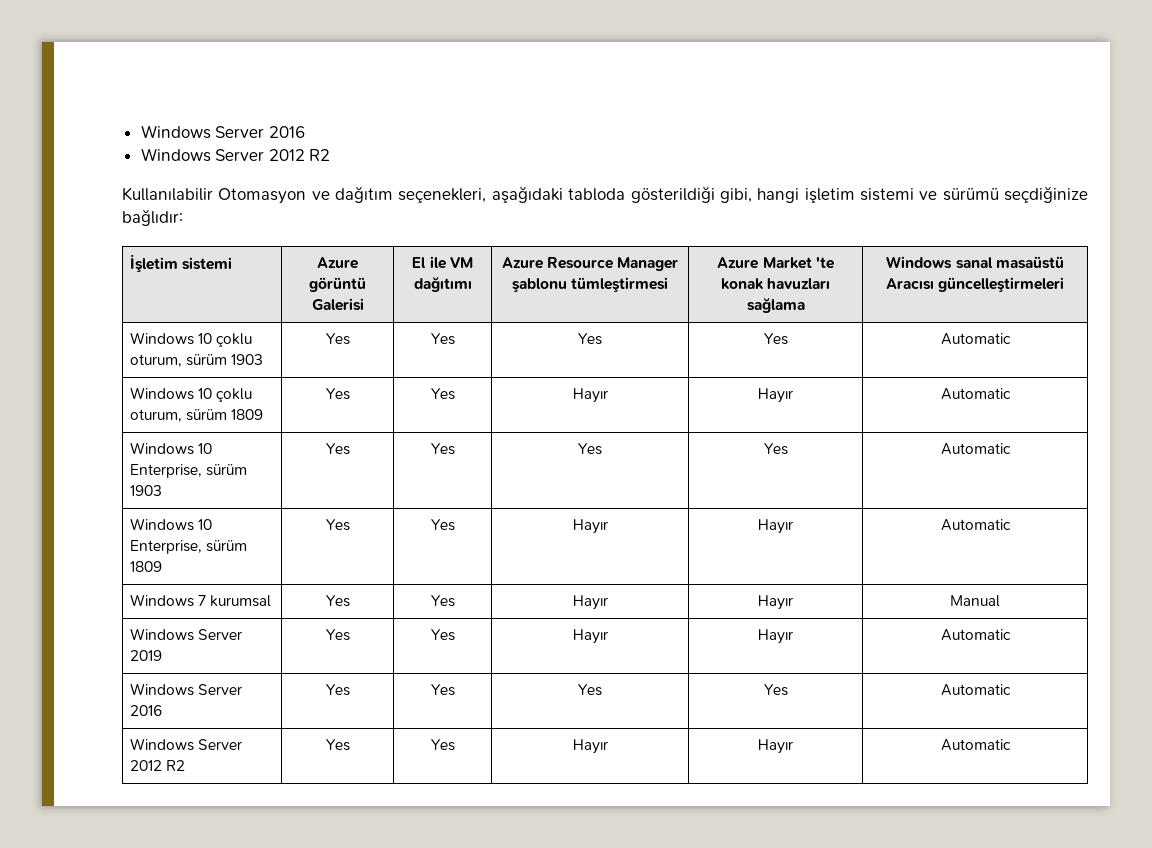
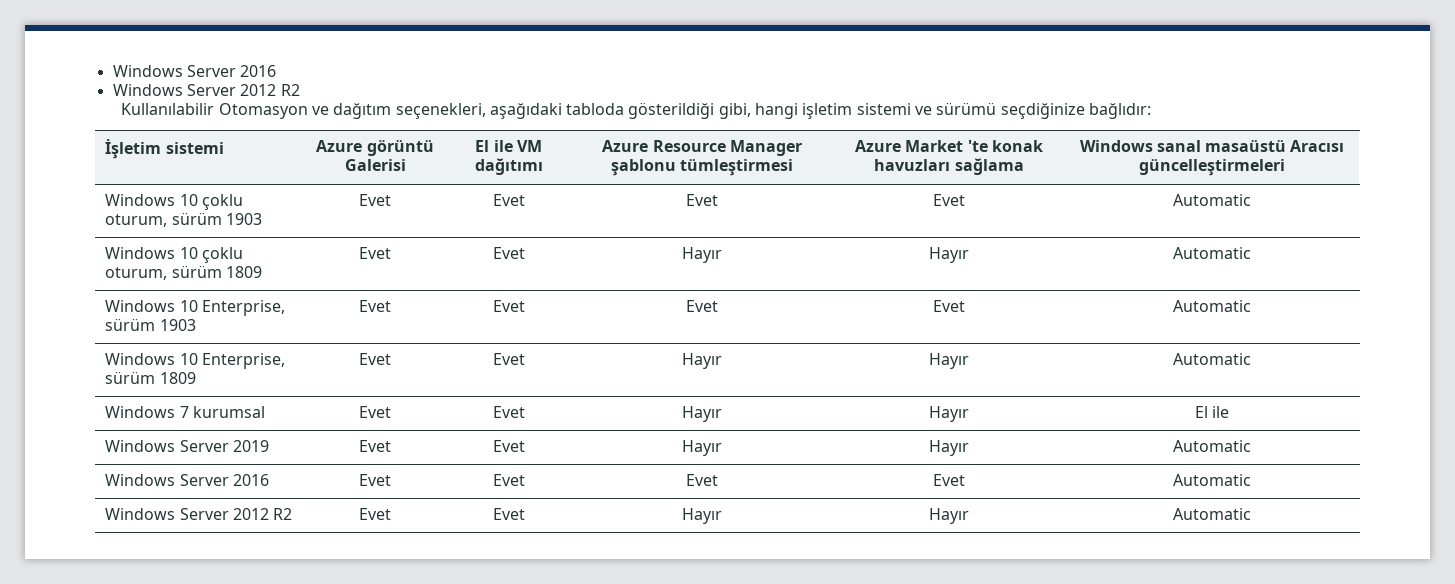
- Windows 10 çoklu oturum, sürüm 1903 | Yes | Yes | Yes | Yes | Automatic
+ Windows 10 çoklu oturum, sürüm 1903 | Evet | Evet | Evet | Evet | Automatic
- Windows 10 çoklu oturum, sürüm 1809 | Yes | Yes | Hayır | Hayır | Automatic
+ Windows 10 çoklu oturum, sürüm 1809 | Evet | Evet | Hayır | Hayır | Automatic
- Windows 10 Enterprise, sürüm 1903 | Yes | Yes | Yes | Yes | Automatic
+ Windows 10 Enterprise, sürüm 1903 | Evet | Evet | Evet | Evet | Automatic
- Windows 10 Enterprise, sürüm 1809 | Yes | Yes | Hayır | Hayır | Automatic
+ Windows 10 Enterprise, sürüm 1809 | Evet | Evet | Hayır | Hayır | Automatic
- Windows 7 kurumsal | Yes | Yes | Hayır | Hayır | Manual
+ Windows 7 kurumsal | Evet | Evet | Hayır | Hayır | El ile
- Windows Server 2019 | Yes | Yes | Hayır | Hayır | Automatic
+ Windows Server 2019 | Evet | Evet | Hayır | Hayır | Automatic
- Windows Server 2016 | Yes | Yes | Yes | Yes | Automatic
+ Windows Server 2016 | Evet | Evet | Evet | Evet | Automatic
- Windows Server 2012 R2 | Yes | Yes | Hayır | Hayır | Automatic
+ Windows Server 2012 R2 | Evet | Evet | Hayır | Hayır | Automatic

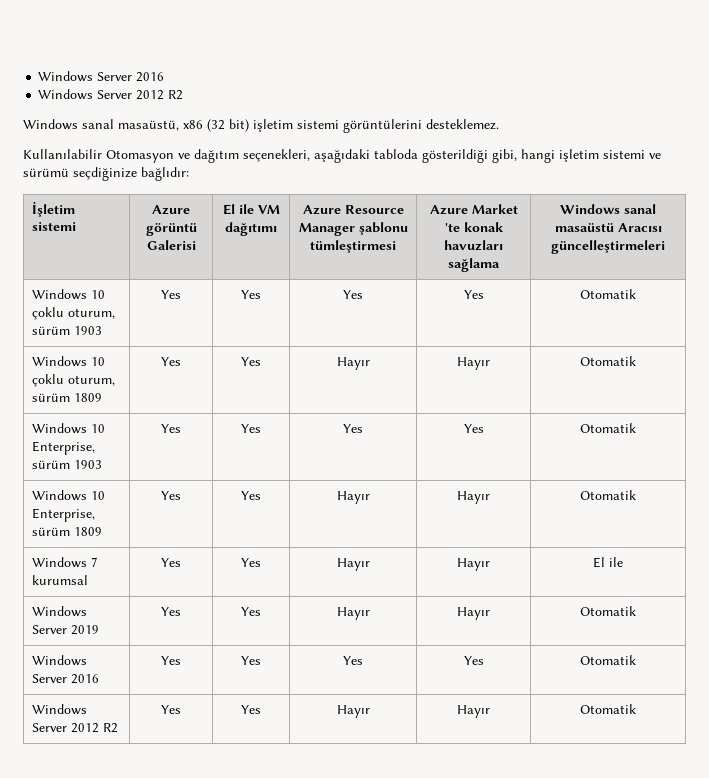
+ Windows sanal masaüstü, x86 (32 bit) işletim sistemi görüntülerini desteklemez.
- Windows 10 çoklu oturum, sürüm 1903 | Evet | Evet | Evet | Evet | Automatic
+ Windows 10 çoklu oturum, sürüm 1903 | Yes | Yes | Yes | Yes | Otomatik
- Windows 10 çoklu oturum, sürüm 1809 | Evet | Evet | Hayır | Hayır | Automatic
+ Windows 10 çoklu oturum, sürüm 1809 | Yes | Yes | Hayır | Hayır | Otomatik
- Windows 10 Enterprise, sürüm 1903 | Evet | Evet | Evet | Evet | Automatic
+ Windows 10 Enterprise, sürüm 1903 | Yes | Yes | Yes | Yes | Otomatik
- Windows 10 Enterprise, sürüm 1809 | Evet | Evet | Hayır | Hayır | Automatic
+ Windows 10 Enterprise, sürüm 1809 | Yes | Yes | Hayır | Hayır | Otomatik
- Windows 7 kurumsal | Evet | Evet | Hayır | Hayır | El ile
+ Windows 7 kurumsal | Yes | Yes | Hayır | Hayır | El ile
- Windows Server 2019 | Evet | Evet | Hayır | Hayır | Automatic
+ Windows Server 2019 | Yes | Yes | Hayır | Hayır | Otomatik
- Windows Server 2016 | Evet | Evet | Evet | Evet | Automatic
+ Windows Server 2016 | Yes | Yes | Yes | Yes | Otomatik
- Windows Server 2012 R2 | Evet | Evet | Hayır | Hayır | Automatic
+ Windows Server 2012 R2 | Yes | Yes | Hayır | Hayır | Otomatik

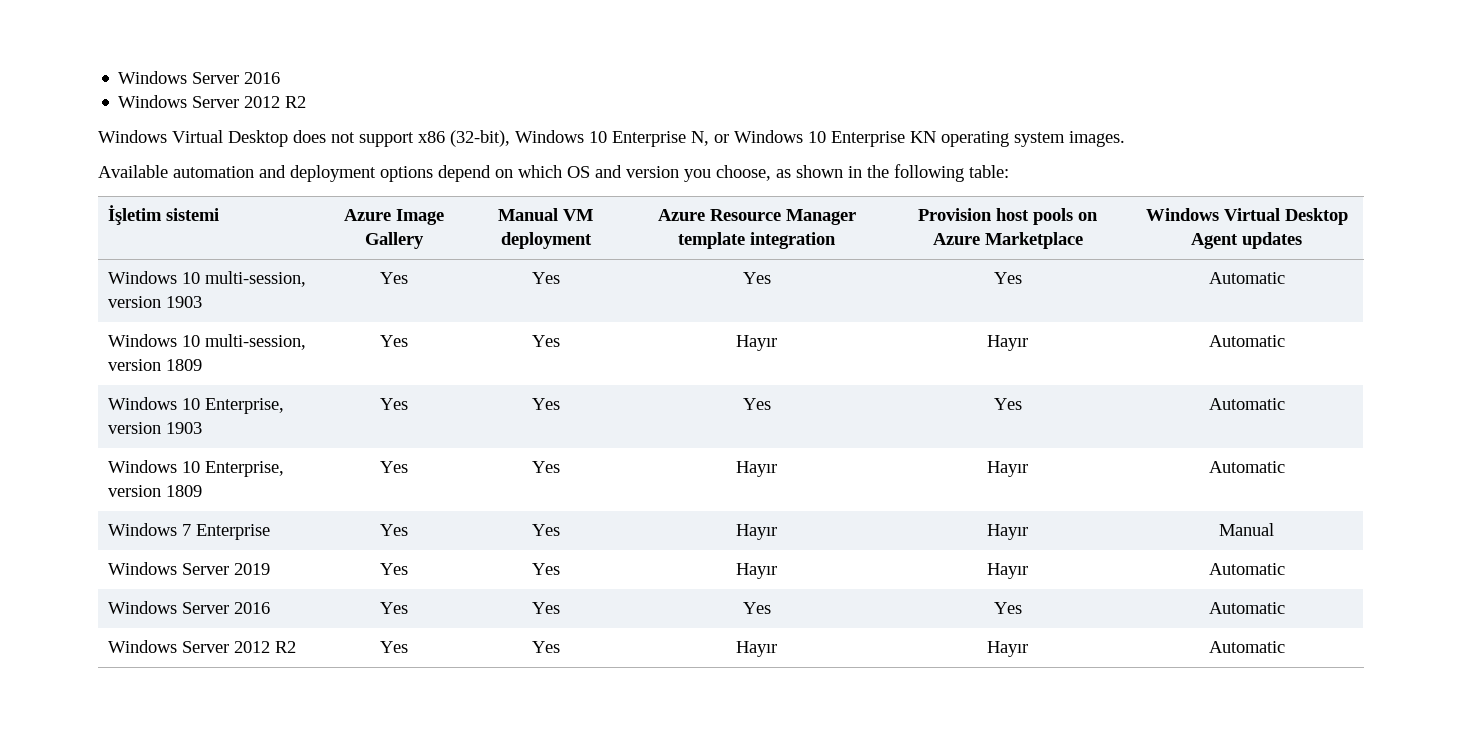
- Windows sanal masaüstü, x86 (32 bit) işletim sistemi görüntülerini desteklemez.
- Kullanılabilir Otomasyon ve dağıtım seçenekleri, aşağıdaki tabloda gösterildiği gibi, hangi işletim sistemi ve sürümü seçdiğinize bağlıdır:
- İşletim sistemi | Azure görüntü Galerisi | El ile VM dağıtımı | Azure Resource Manager şablonu tümleştirmesi | Azure Market 'te konak havuzları sağlama | Windows sanal masaüstü Aracısı güncelleştirmeleri
- Windows 10 çoklu oturum, sürüm 1903 | Yes | Yes | Yes | Yes | Otomatik
- Windows 10 çoklu oturum, sürüm 1809 | Yes | Yes | Hayır | Hayır | Otomatik
- Windows 10 Enterprise, sürüm 1903 | Yes | Yes | Yes | Yes | Otomatik
- Windows 10 Enterprise, sürüm 1809 | Yes | Yes | Hayır | Hayır | Otomatik
+ Windows Virtual Desktop does not support x86 (32-bit), Windows 10 Enterprise N, or Windows 10 Enterprise KN operating system images.
+ Available automation and deployment options depend on which OS and version you choose, as shown in the following table:
+ İşletim sistemi | Azure Image Gallery | Manual VM deployment | Azure Resource Manager template integration | Provision host pools on Azure Marketplace | Windows Virtual Desktop Agent updates
+ Windows 10 multi-session, version 1903 | Yes | Yes | Yes | Yes | Automatic
+ Windows 10 multi-session, version 1809 | Yes | Yes | Hayır | Hayır | Automatic
+ Windows 10 Enterprise, version 1903 | Yes | Yes | Yes | Yes | Automatic
+ Windows 10 Enterprise, version 1809 | Yes | Yes | Hayır | Hayır | Automatic
- Windows 7 kurumsal | Yes | Yes | Hayır | Hayır | El ile
+ Windows 7 Enterprise | Yes | Yes | Hayır | Hayır | Manual
- Windows Server 2019 | Yes | Yes | Hayır | Hayır | Otomatik
+ Windows Server 2019 | Yes | Yes | Hayır | Hayır | Automatic
- Windows Server 2016 | Yes | Yes | Yes | Yes | Otomatik
+ Windows Server 2016 | Yes | Yes | Yes | Yes | Automatic
- Windows Server 2012 R2 | Yes | Yes | Hayır | Hayır | Otomatik
+ Windows Server 2012 R2 | Yes | Yes | Hayır | Hayır | Automatic

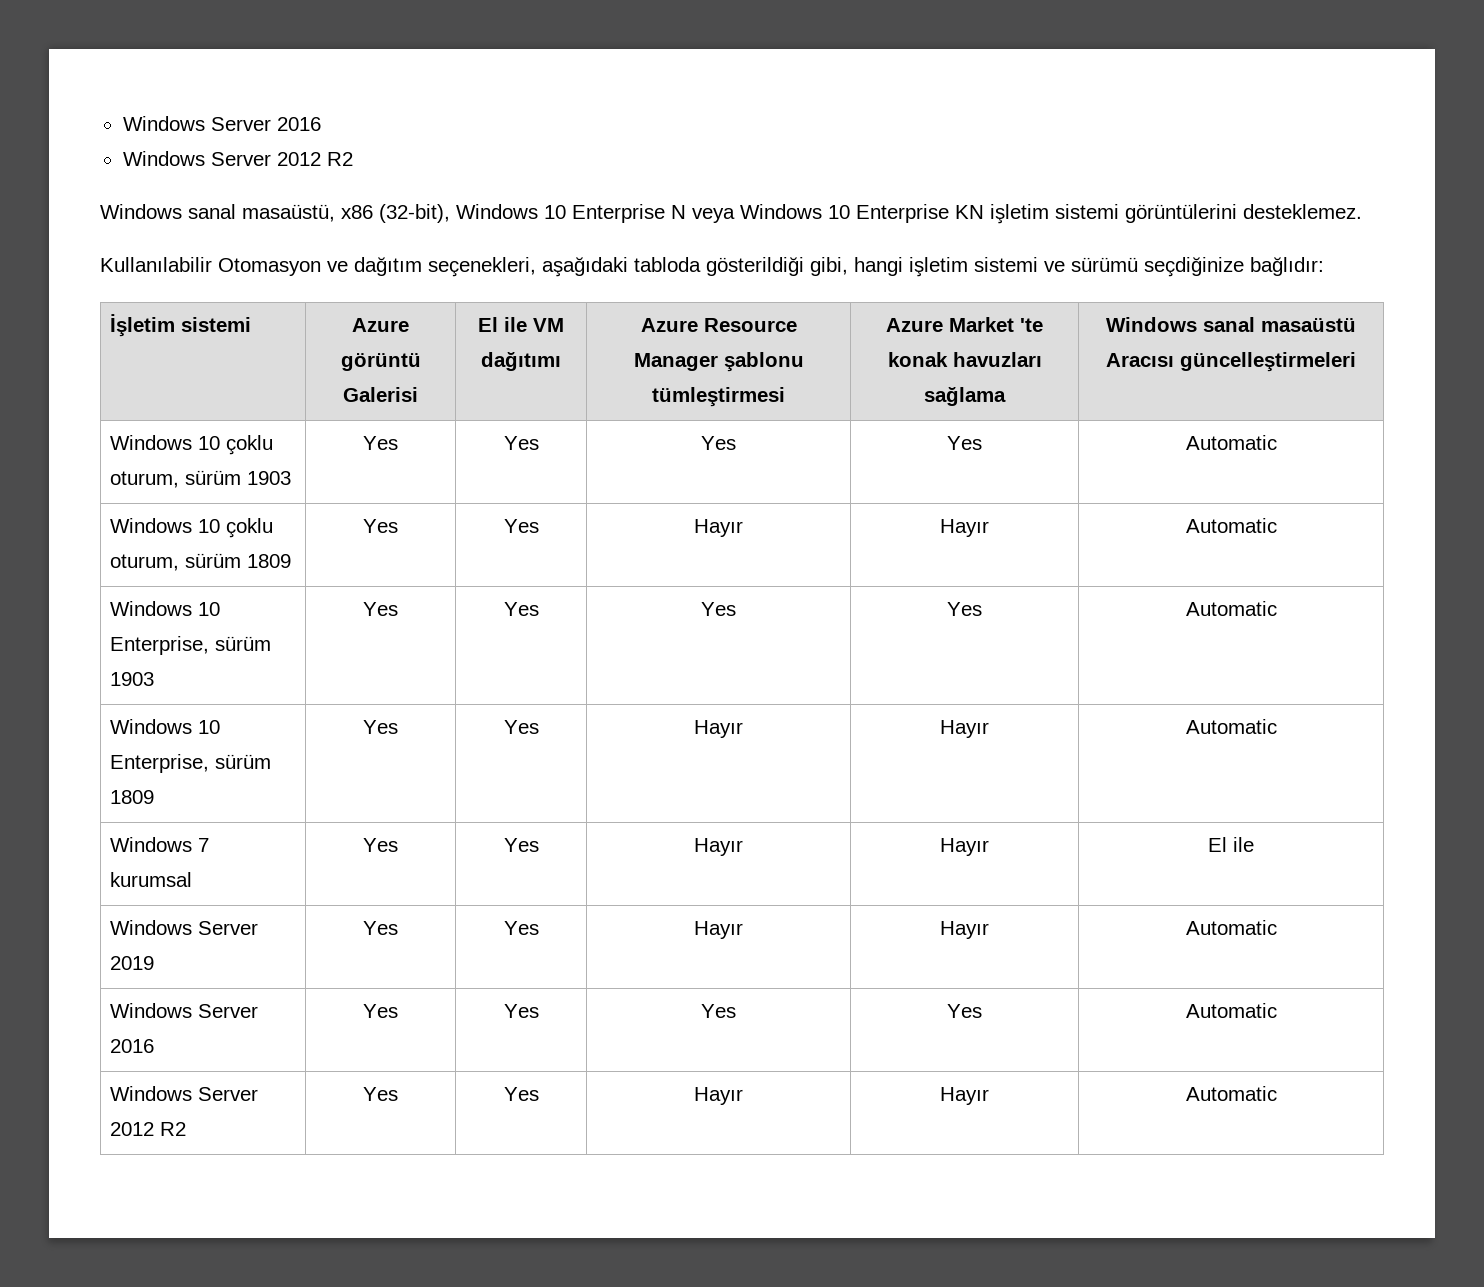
- Windows Virtual Desktop does not support x86 (32-bit), Windows 10 Enterprise N, or Windows 10 Enterprise KN operating system images.
- Available automation and deployment options depend on which OS and version you choose, as shown in the following table:
- İşletim sistemi | Azure Image Gallery | Manual VM deployment | Azure Resource Manager template integration | Provision host pools on Azure Marketplace | Windows Virtual Desktop Agent updates
- Windows 10 multi-session, version 1903 | Yes | Yes | Yes | Yes | Automatic
- Windows 10 multi-session, version 1809 | Yes | Yes | Hayır | Hayır | Automatic
+ Windows sanal masaüstü, x86 (32-bit), Windows 10 Enterprise N veya Windows 10 Enterprise KN işletim sistemi görüntülerini desteklemez.
+ Kullanılabilir Otomasyon ve dağıtım seçenekleri, aşağıdaki tabloda gösterildiği gibi, hangi işletim sistemi ve sürümü seçdiğinize bağlıdır:
+ İşletim sistemi | Azure görüntü Galerisi | El ile VM dağıtımı | Azure Resource Manager şablonu tümleştirmesi | Azure Market 'te konak havuzları sağlama | Windows sanal masaüstü Aracısı güncelleştirmeleri
+ Windows 10 çoklu oturum, sürüm 1903 | Yes | Yes | Yes | Yes | Automatic
+ Windows 10 çoklu oturum, sürüm 1809 | Yes | Yes | Hayır | Hayır | Automatic
- Windows 10 Enterprise, version 1903 | Yes | Yes | Yes | Yes | Automatic
+ Windows 10 Enterprise, sürüm 1903 | Yes | Yes | Yes | Yes | Automatic
- Windows 10 Enterprise, version 1809 | Yes | Yes | Hayır | Hayır | Automatic
+ Windows 10 Enterprise, sürüm 1809 | Yes | Yes | Hayır | Hayır | Automatic
- Windows 7 Enterprise | Yes | Yes | Hayır | Hayır | Manual
+ Windows 7 kurumsal | Yes | Yes | Hayır | Hayır | El ile

